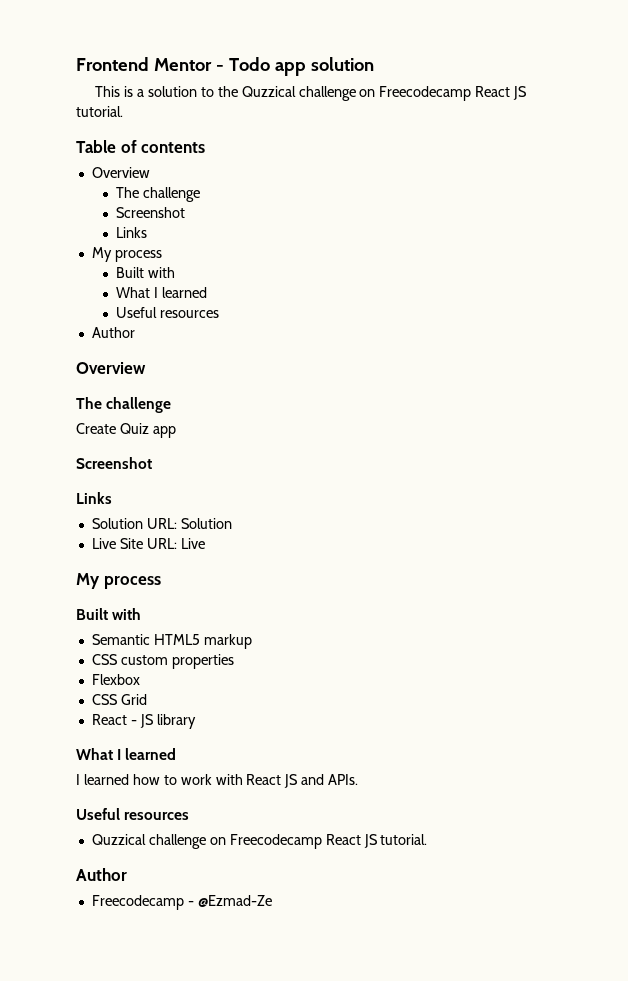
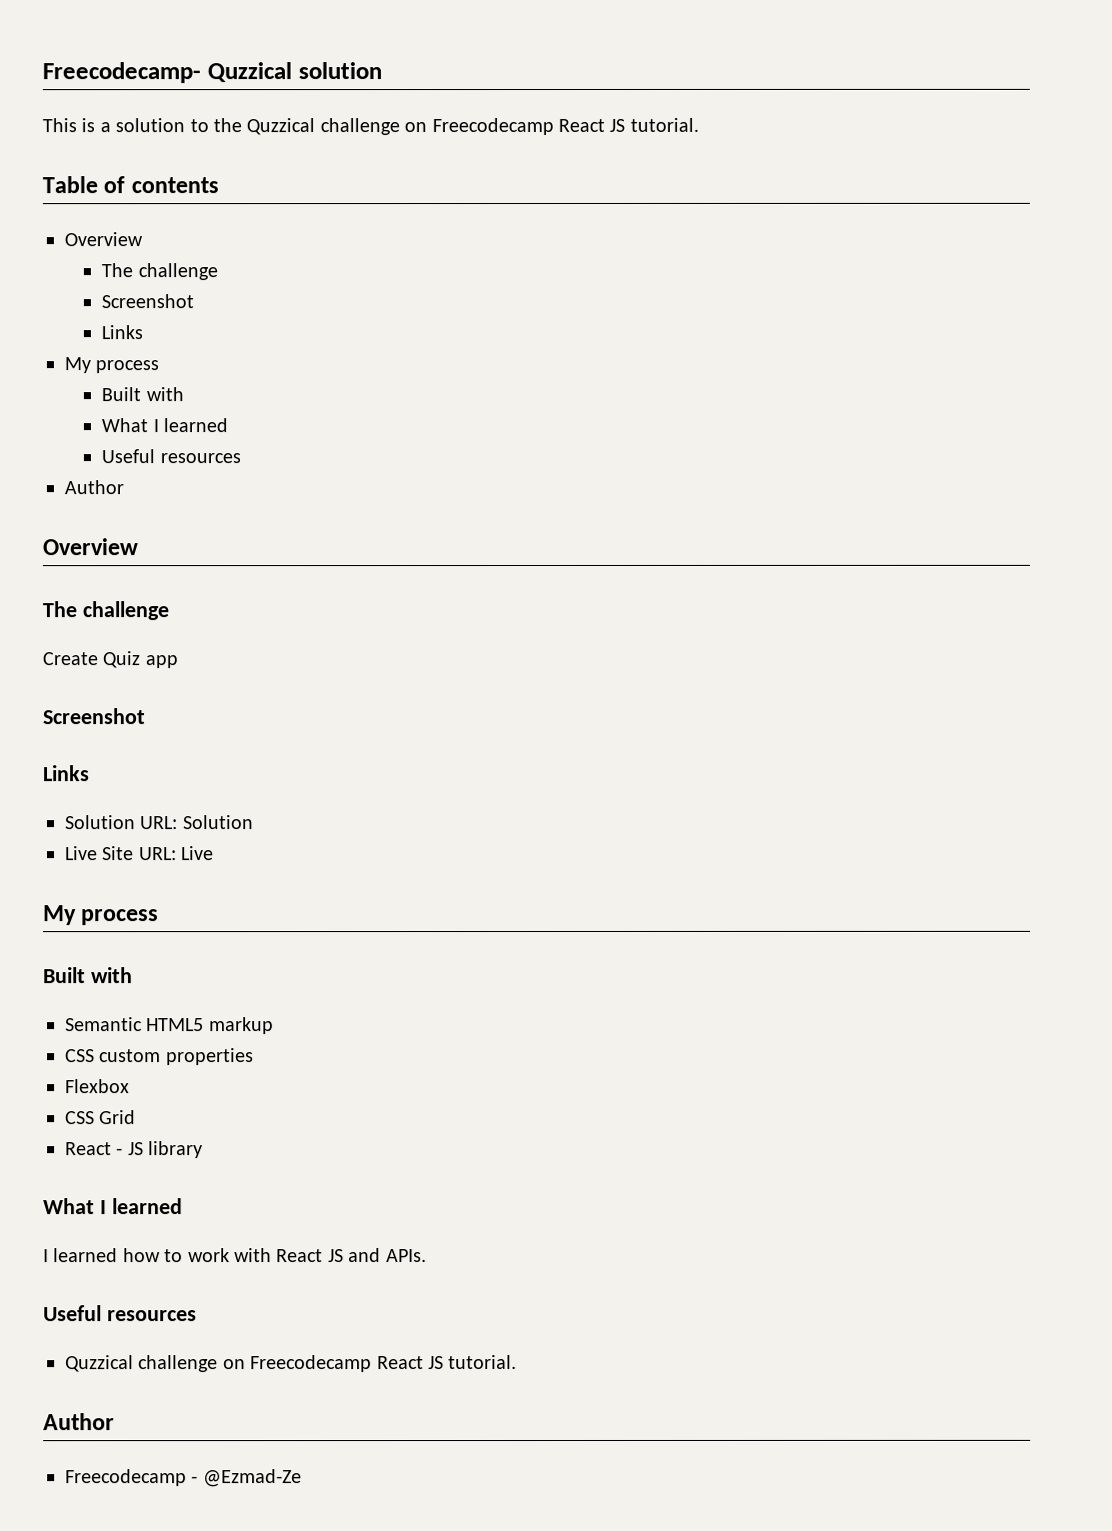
- Frontend Mentor - Todo app solution
+ Freecodecamp- Quzzical solution

